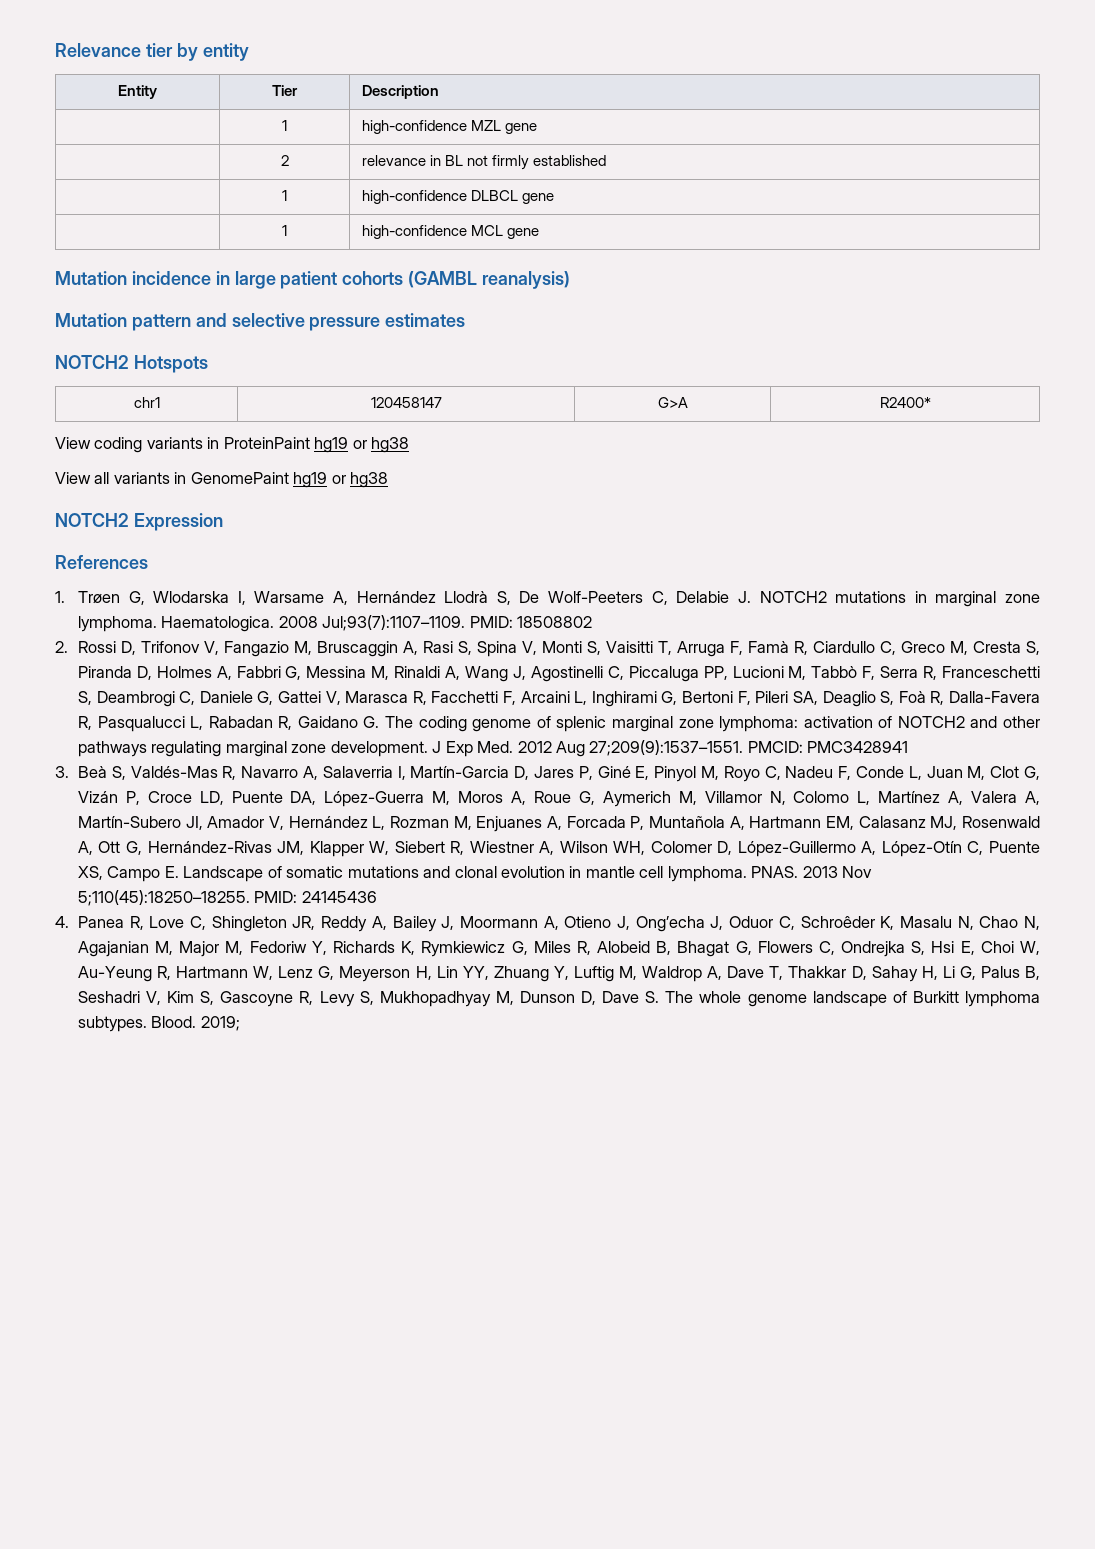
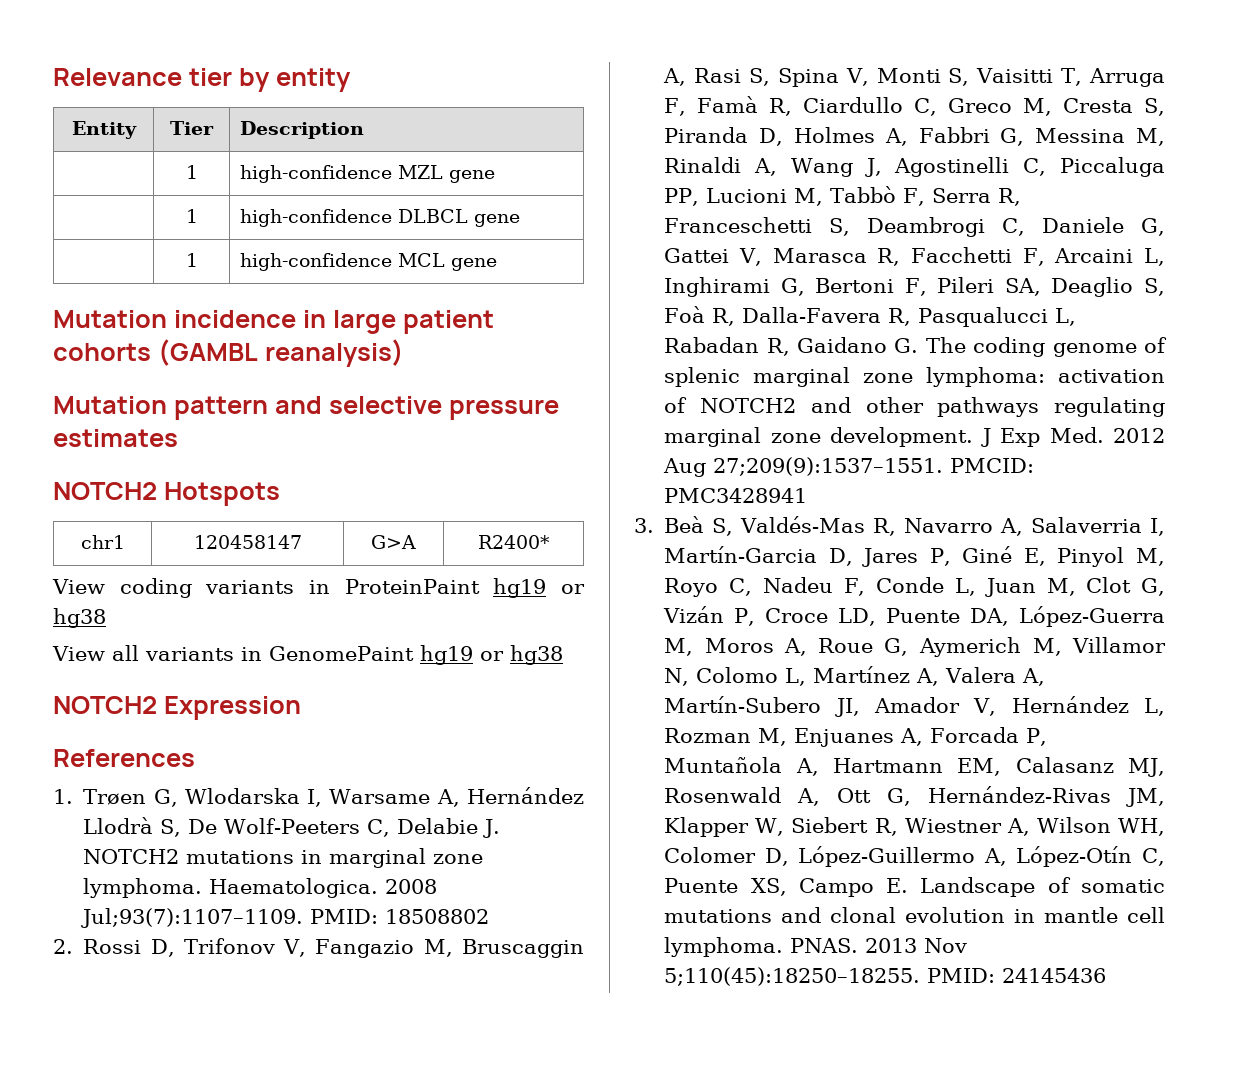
- | 2 | relevance in BL not firmly established
- 4. Panea R, Love C, Shingleton JR, Reddy A, Bailey J, Moormann A, Otieno J, Ong’echa J, Oduor C, Schroêder K, Masalu N, Chao N, Agajanian M, Major M, Fedoriw Y, Richards K, Rymkiewicz G, Miles R, Alobeid B, Bhagat G, Flowers C, Ondrejka S, Hsi E, Choi W, Au-Yeung R, Hartmann W, Lenz G, Meyerson H, Lin YY, Zhuang Y, Luftig M, Waldrop A, Dave T, Thakkar D, Sahay H, Li G, Palus B, Seshadri V, Kim S, Gascoyne R, Levy S, Mukhopadhyay M, Dunson D, Dave S. The whole genome landscape of Burkitt lymphoma subtypes. Blood. 2019;

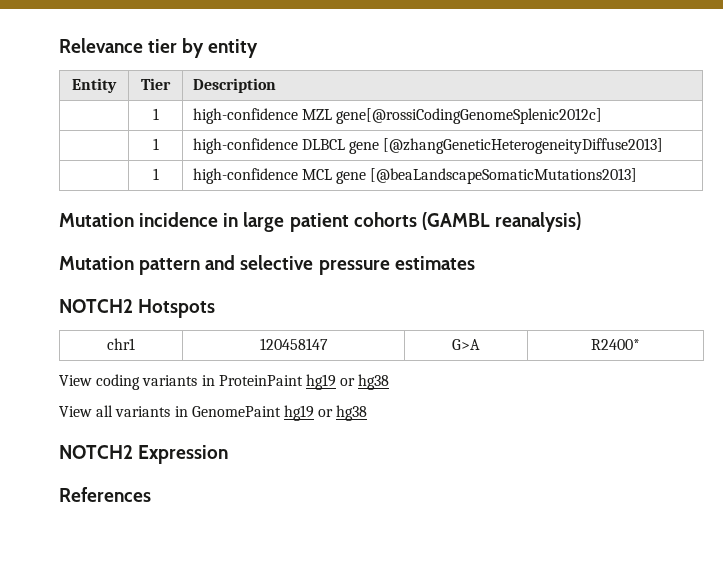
- | 1 | high-confidence MZL gene
+ | 1 | high-confidence MZL gene[@rossiCodingGenomeSplenic2012c]
- | 1 | high-confidence DLBCL gene
+ | 1 | high-confidence DLBCL gene [@zhangGeneticHeterogeneityDiffuse2013]
- | 1 | high-confidence MCL gene
+ | 1 | high-confidence MCL gene [@beaLandscapeSomaticMutations2013]
- 1. Trøen G, Wlodarska I, Warsame A, Hernández Llodrà S, De Wolf-Peeters C, Delabie J. NOTCH2 mutations in marginal zone lymphoma. Haematologica. 2008 Jul;93(7):1107–1109. PMID: 18508802
- 2. Rossi D, Trifonov V, Fangazio M, Bruscaggin A, Rasi S, Spina V, Monti S, Vaisitti T, Arruga F, Famà R, Ciardullo C, Greco M, Cresta S, Piranda D, Holmes A, Fabbri G, Messina M, Rinaldi A, Wang J, Agostinelli C, Piccaluga PP, Lucioni M, Tabbò F, Serra R, Franceschetti S, Deambrogi C, Daniele G, Gattei V, Marasca R, Facchetti F, Arcaini L, Inghirami G, Bertoni F, Pileri SA, Deaglio S, Foà R, Dalla-Favera R, Pasqualucci L, Rabadan R, Gaidano G. The coding genome of splenic marginal zone lymphoma: activation of NOTCH2 and other pathways regulating marginal zone development. J Exp Med. 2012 Aug 27;209(9):1537–1551. PMCID: PMC3428941
- 3. Beà S, Valdés-Mas R, Navarro A, Salaverria I, Martín-Garcia D, Jares P, Giné E, Pinyol M, Royo C, Nadeu F, Conde L, Juan M, Clot G, Vizán P, Croce LD, Puente DA, López-Guerra M, Moros A, Roue G, Aymerich M, Villamor N, Colomo L, Martínez A, Valera A, Martín-Subero JI, Amador V, Hernández L, Rozman M, Enjuanes A, Forcada P, Muntañola A, Hartmann EM, Calasanz MJ, Rosenwald A, Ott G, Hernández-Rivas JM, Klapper W, Siebert R, Wiestner A, Wilson WH, Colomer D, López-Guillermo A, López-Otín C, Puente XS, Campo E. Landscape of somatic mutations and clonal evolution in mantle cell lymphoma. PNAS. 2013 Nov 5;110(45):18250–18255. PMID: 24145436

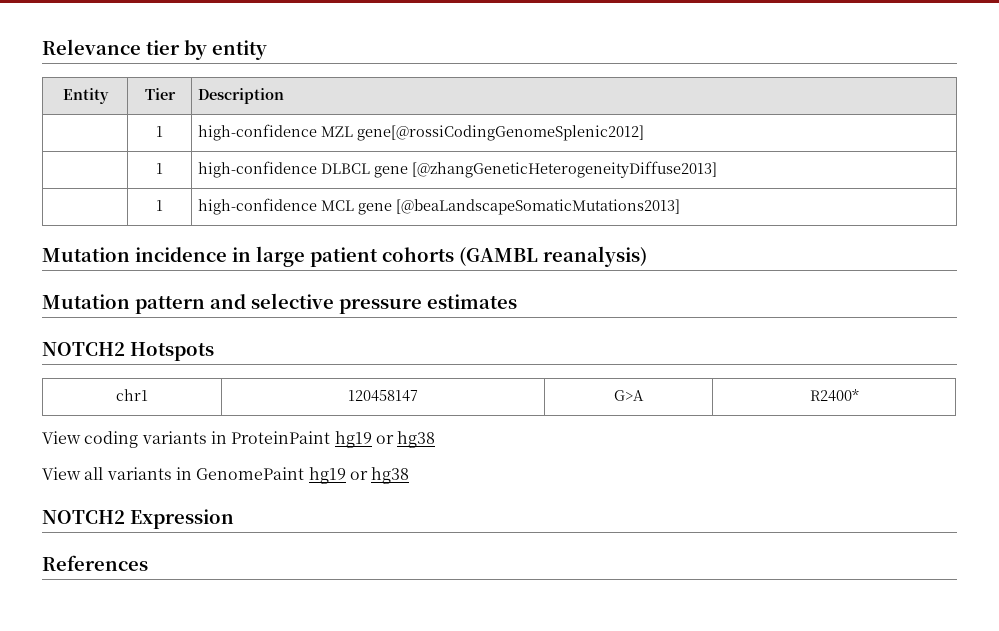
- | 1 | high-confidence MZL gene[@rossiCodingGenomeSplenic2012c]
+ | 1 | high-confidence MZL gene[@rossiCodingGenomeSplenic2012]

